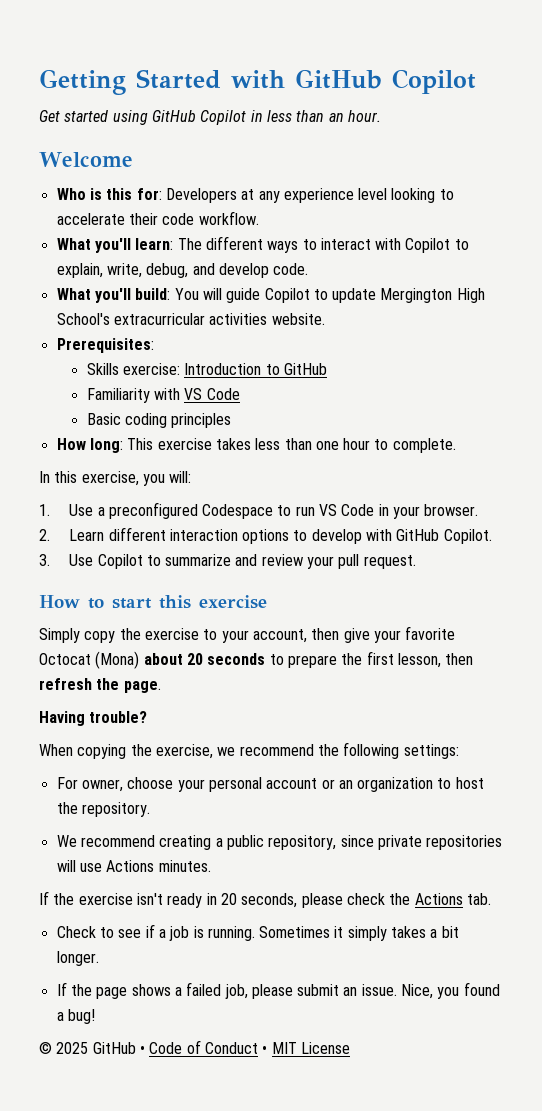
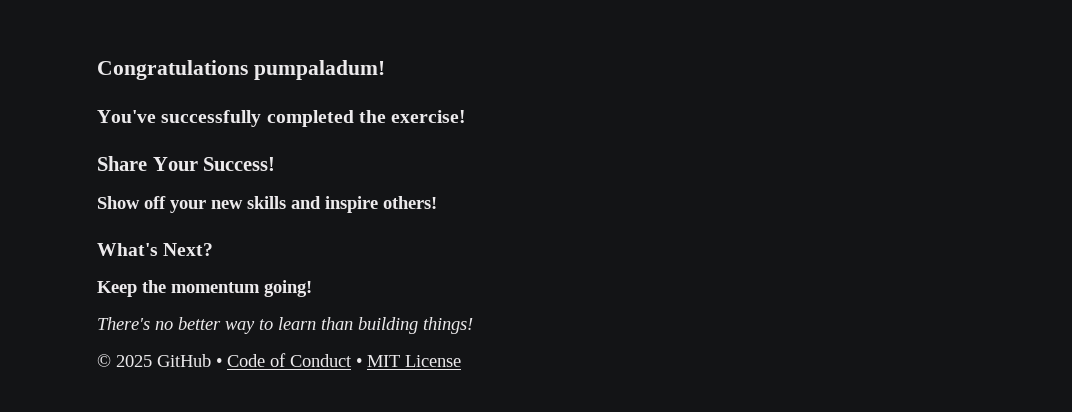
- Getting Started with GitHub Copilot
- Get started using GitHub Copilot in less than an hour.
- Welcome
- Who is this for: Developers at any experience level looking to accelerate their code workflow.
- What you'll learn: The different ways to interact with Copilot to explain, write, debug, and develop code.
- What you'll build: You will guide Copilot to update Mergington High School's extracurricular activities website.
- Prerequisites:
- Skills exercise: Introduction to GitHub
- Familiarity with VS Code
- Basic coding principles
- How long: This exercise takes less than one hour to complete.
- In this exercise, you will:
- 1. Use a preconfigured Codespace to run VS Code in your browser.
- 2. Learn different interaction options to develop with GitHub Copilot.
- 3. Use Copilot to summarize and review your pull request.
- How to start this exercise
- Simply copy the exercise to your account, then give your favorite Octocat (Mona) about 20 seconds to prepare the first lesson, then refresh the page.
- Having trouble?
- When copying the exercise, we recommend the following settings:
- For owner, choose your personal account or an organization to host the repository.
- We recommend creating a public repository, since private repositories will use Actions minutes.
- If the exercise isn't ready in 20 seconds, please check the Actions tab.
- Check to see if a job is running. Sometimes it simply takes a bit longer.
- If the page shows a failed job, please submit an issue. Nice, you found a bug!
+ Congratulations pumpaladum!
+ You've successfully completed the exercise!
+ Share Your Success!
+ Show off your new skills and inspire others!
+ What's Next?
+ Keep the momentum going!
+ There's no better way to learn than building things!

